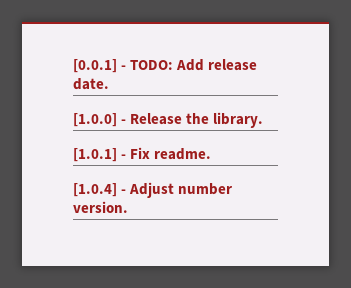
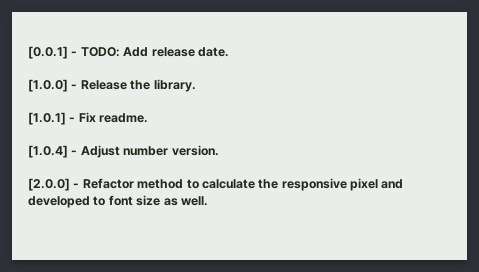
+ [2.0.0] - Refactor method to calculate the responsive pixel and developed to font size as well.

